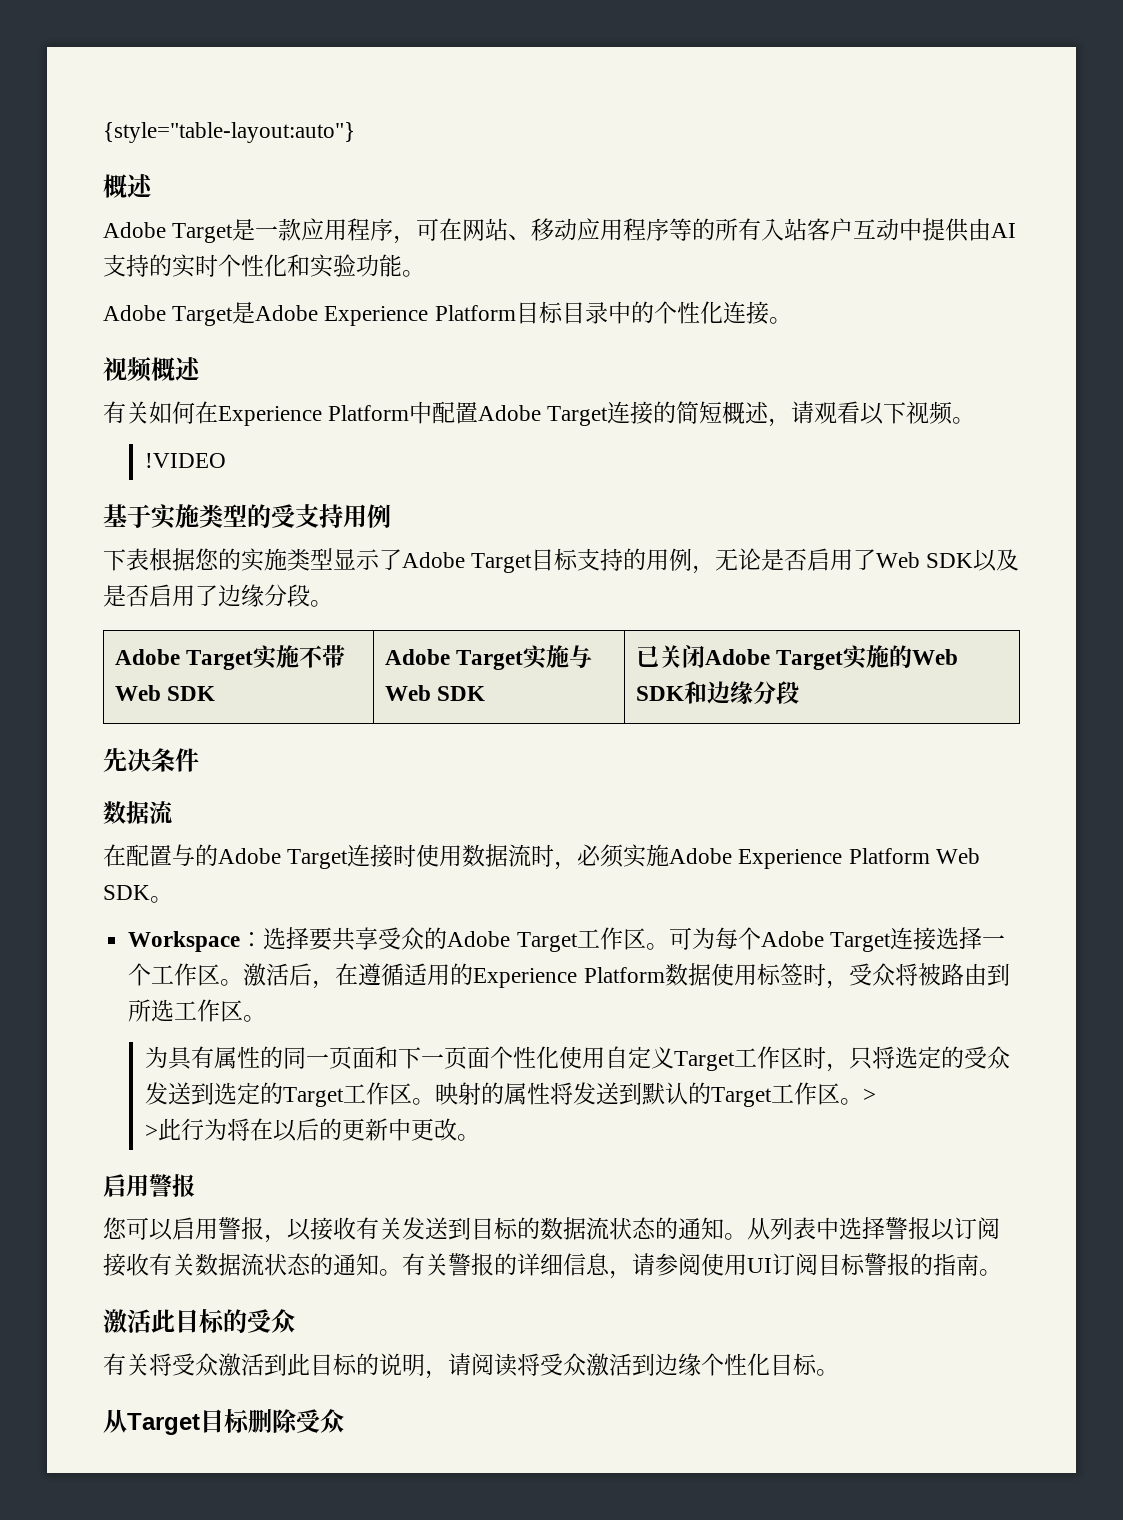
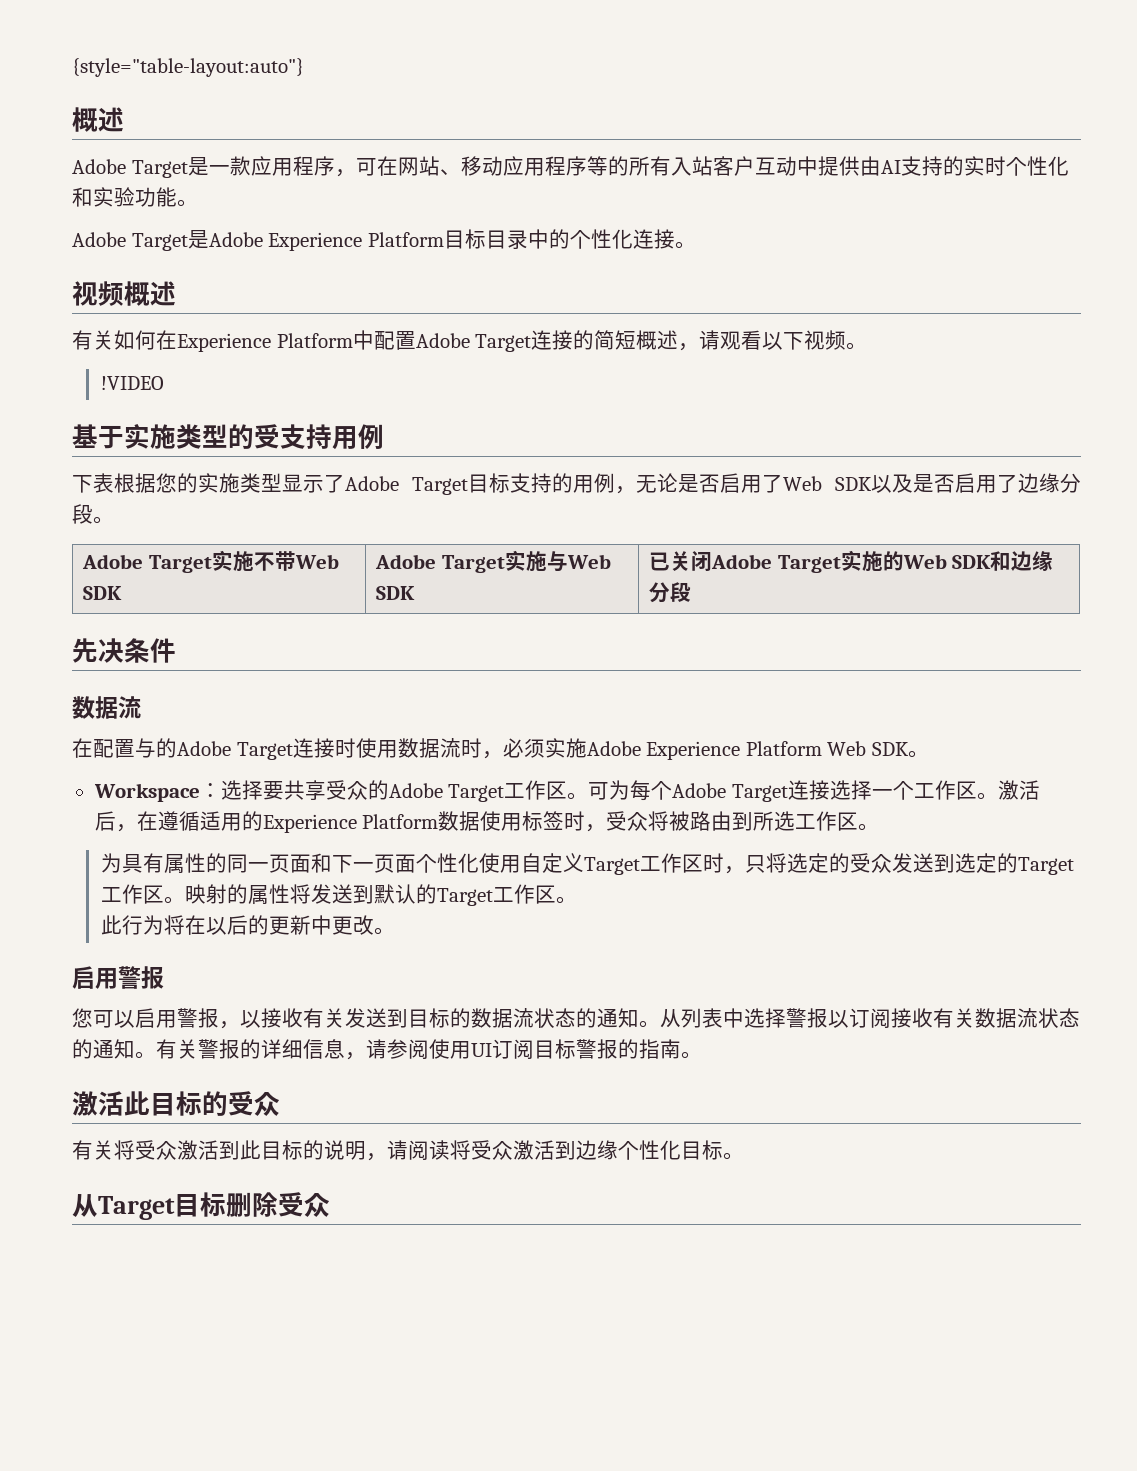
- 映射的属性将发送到默认的Target工作区。>
- >此行为将在以后的更新中更改。
+ 映射的属性将发送到默认的Target工作区。
+ 此行为将在以后的更新中更改。

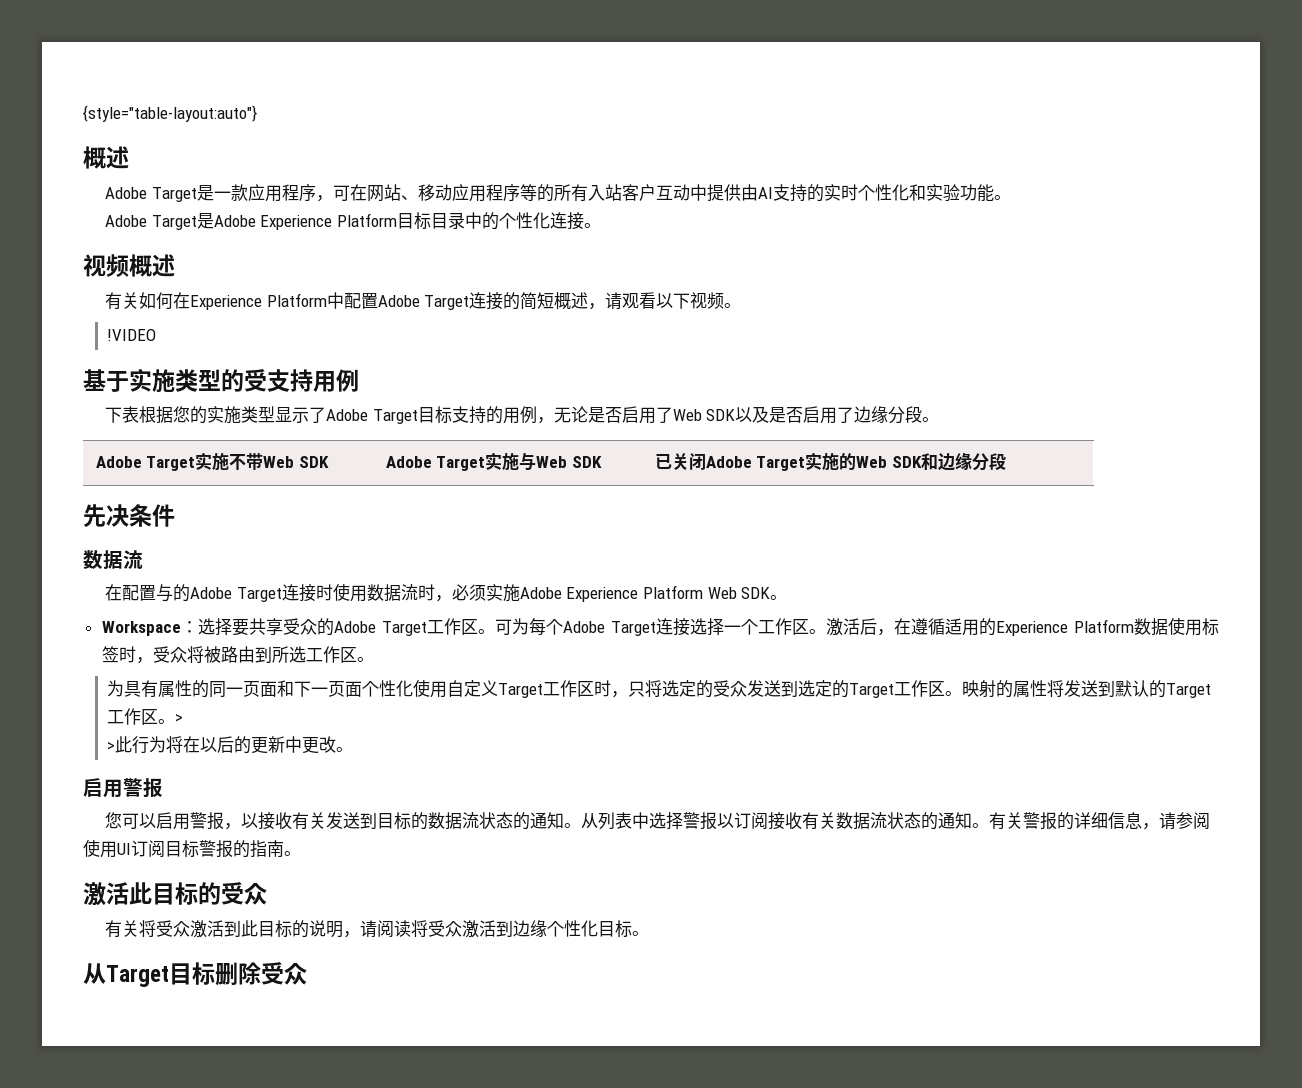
- 映射的属性将发送到默认的Target工作区。
- 此行为将在以后的更新中更改。
+ 映射的属性将发送到默认的Target工作区。>
+ >此行为将在以后的更新中更改。

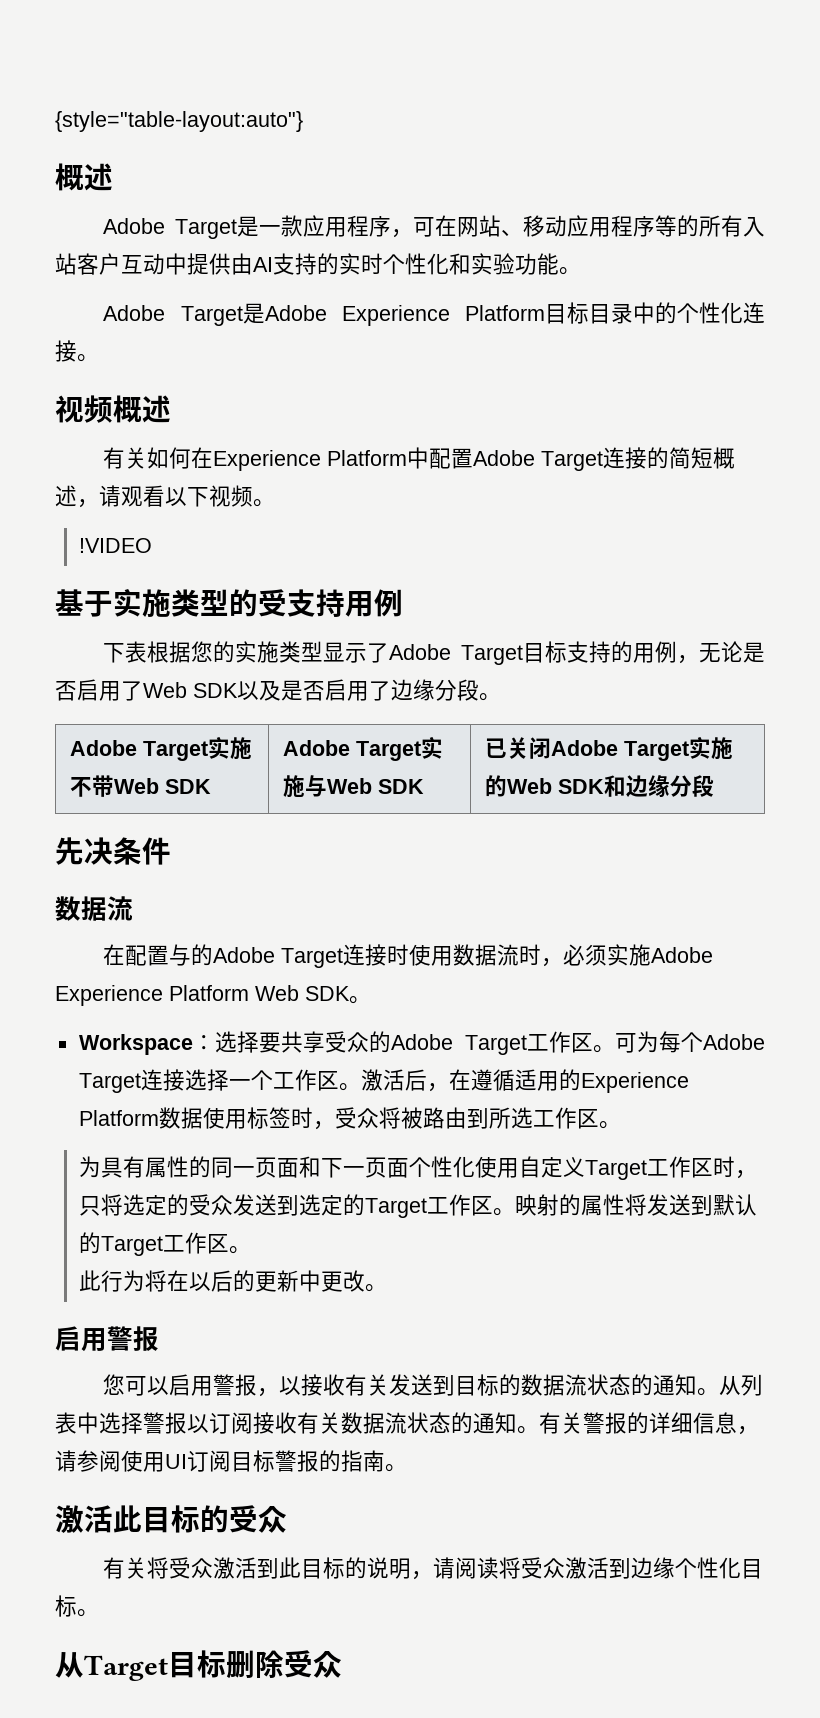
- 映射的属性将发送到默认的Target工作区。>
- >此行为将在以后的更新中更改。
+ 映射的属性将发送到默认的Target工作区。
+ 此行为将在以后的更新中更改。

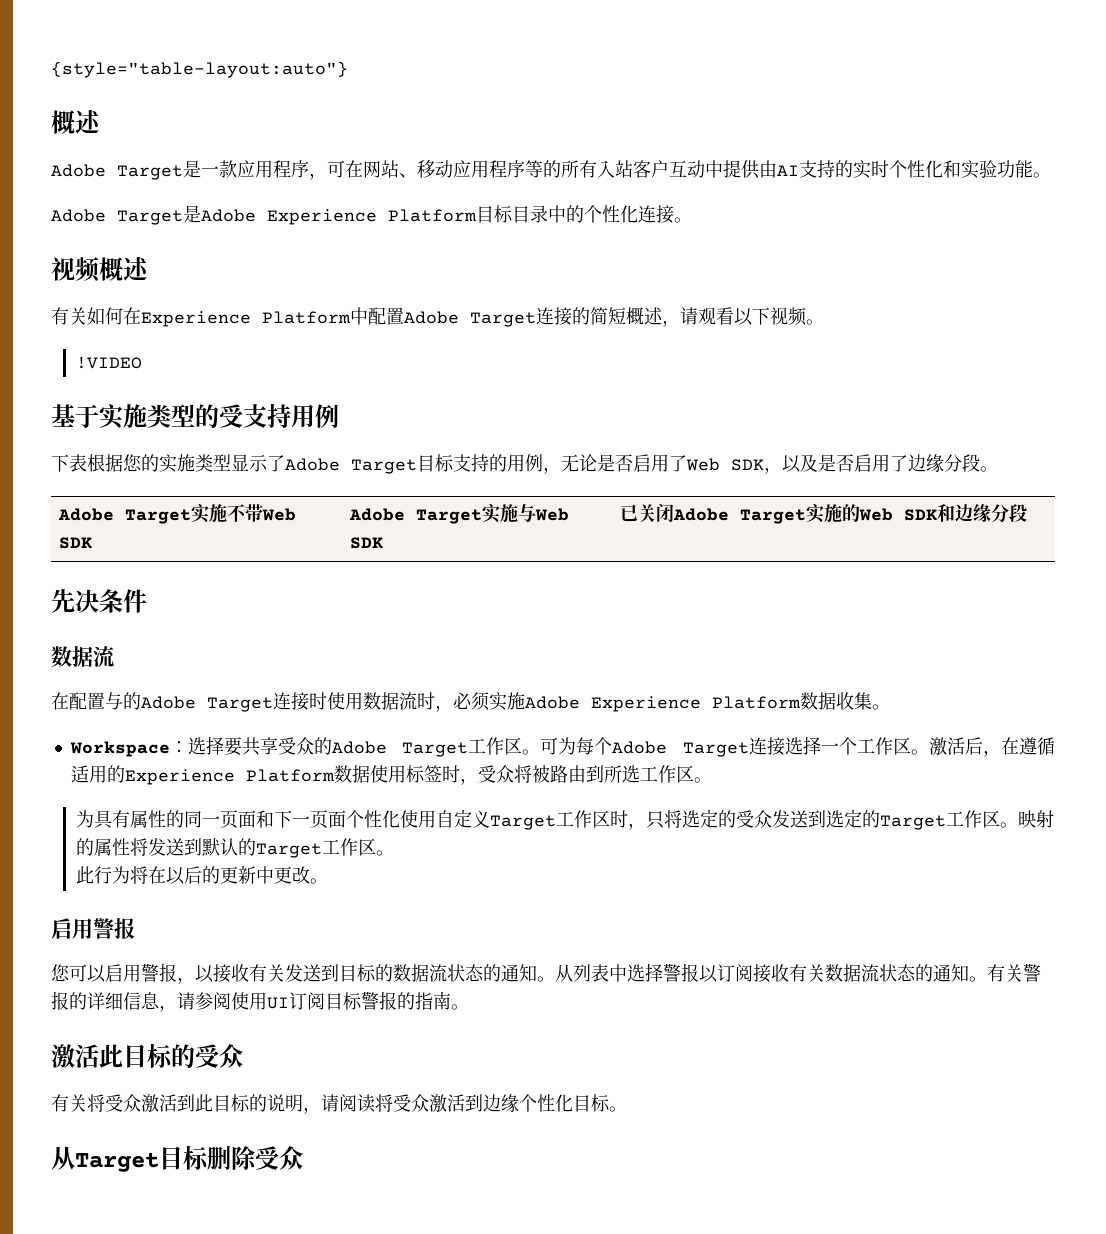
- 下表根据您的实施类型显示了Adobe Target目标支持的用例，无论是否启用了Web SDK以及是否启用了边缘分段。
+ 下表根据您的实施类型显示了Adobe Target目标支持的用例，无论是否启用了Web SDK，以及是否启用了边缘分段。
- 在配置与的Adobe Target连接时使用数据流时，必须实施Adobe Experience Platform Web SDK。
+ 在配置与的Adobe Target连接时使用数据流时，必须实施Adobe Experience Platform数据收集。

